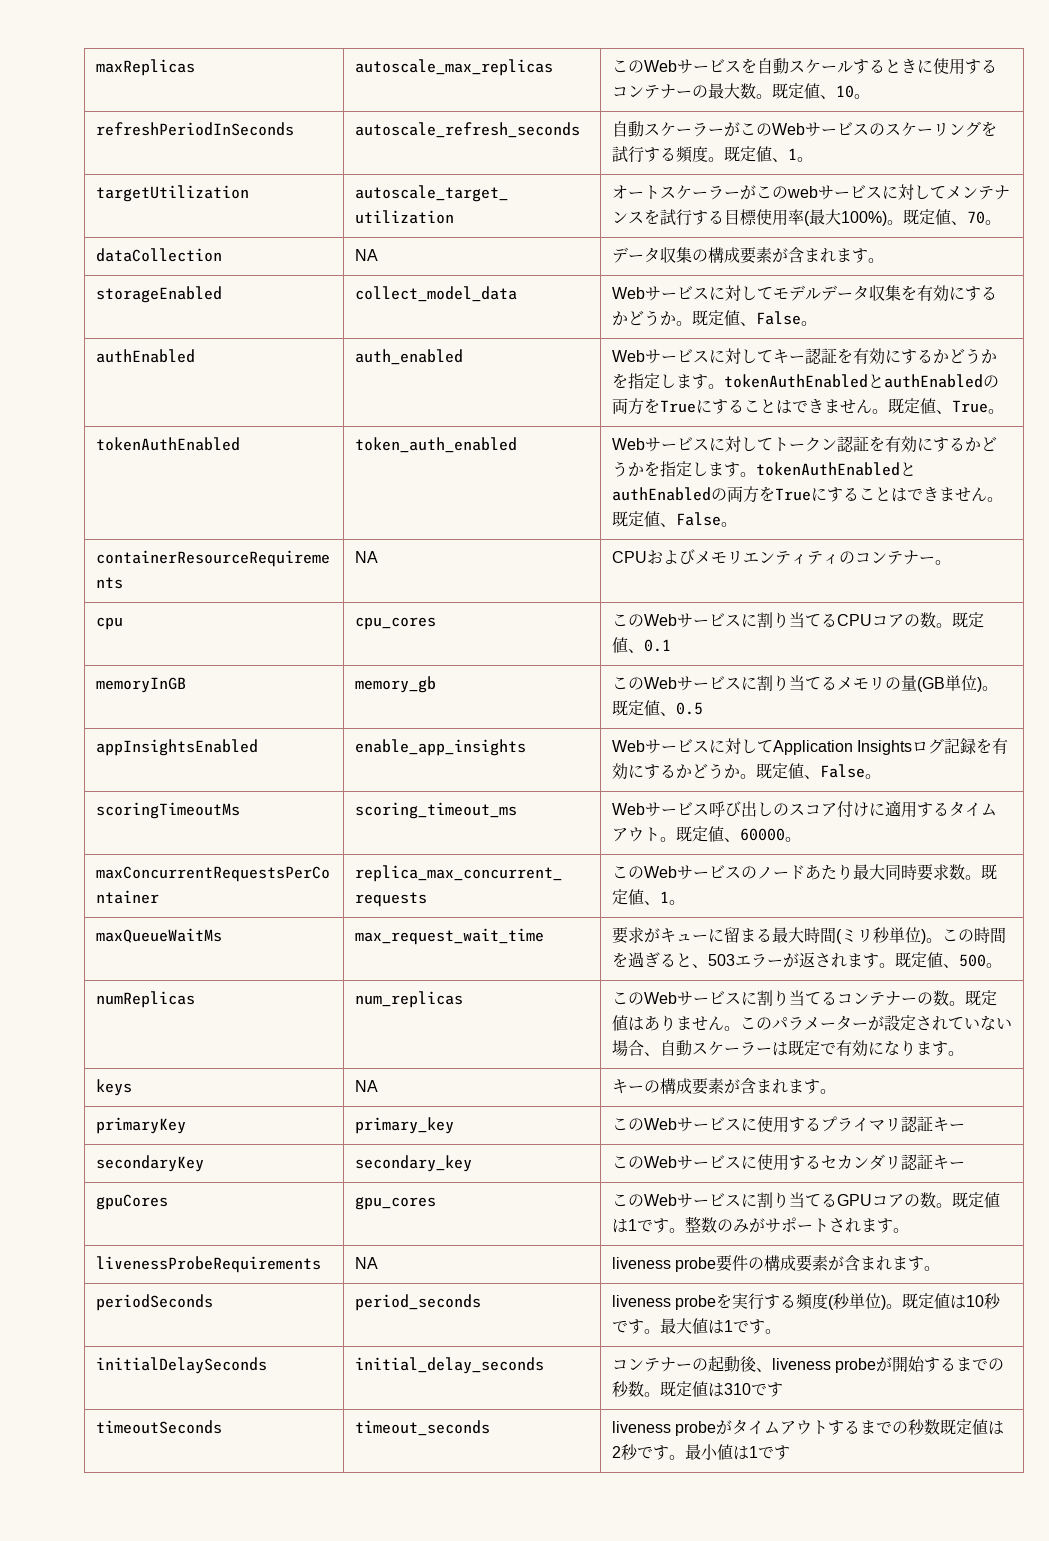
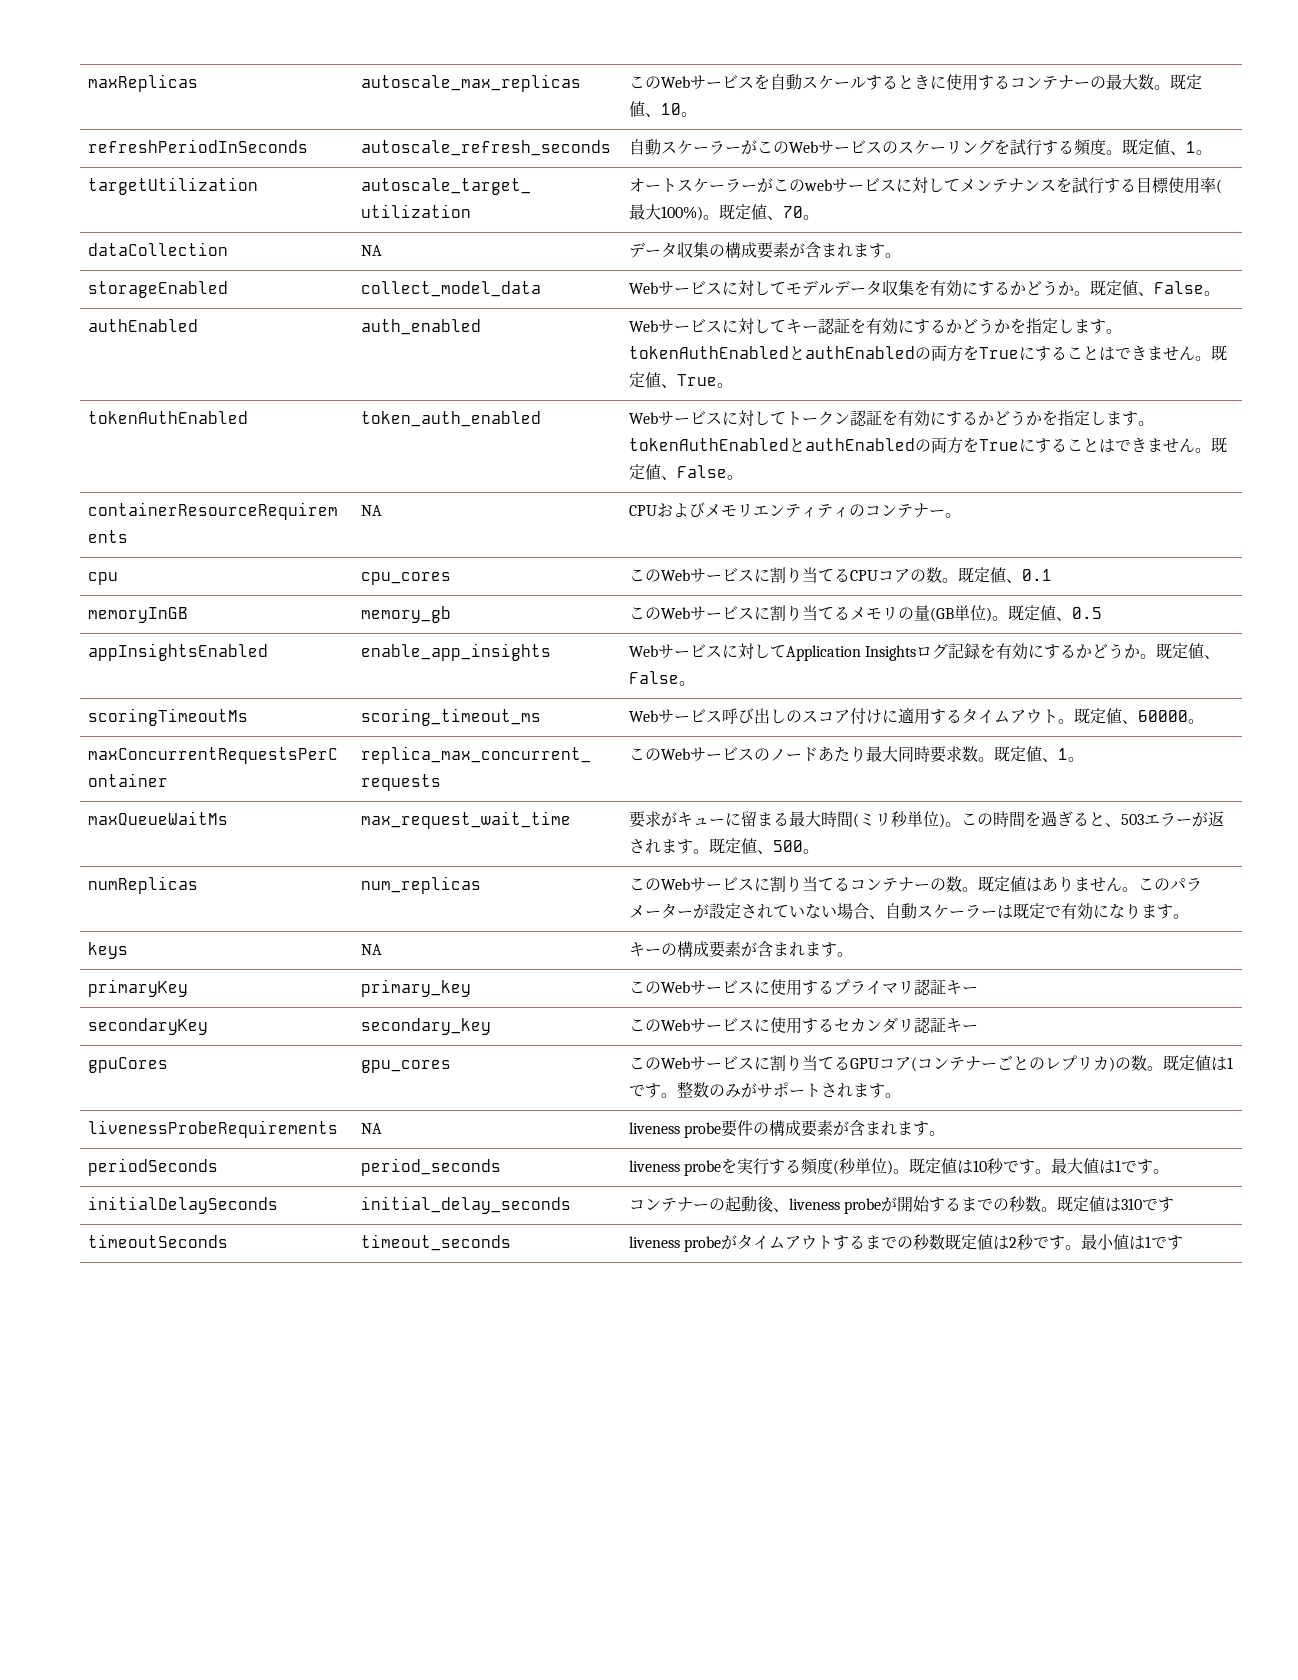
- gpuCores | gpu_cores | このWebサービスに割り当てるGPUコアの数。既定値は1です。整数のみがサポートされます。
+ gpuCores | gpu_cores | このWebサービスに割り当てるGPUコア(コンテナーごとのレプリカ)の数。既定値は1です。整数のみがサポートされます。

